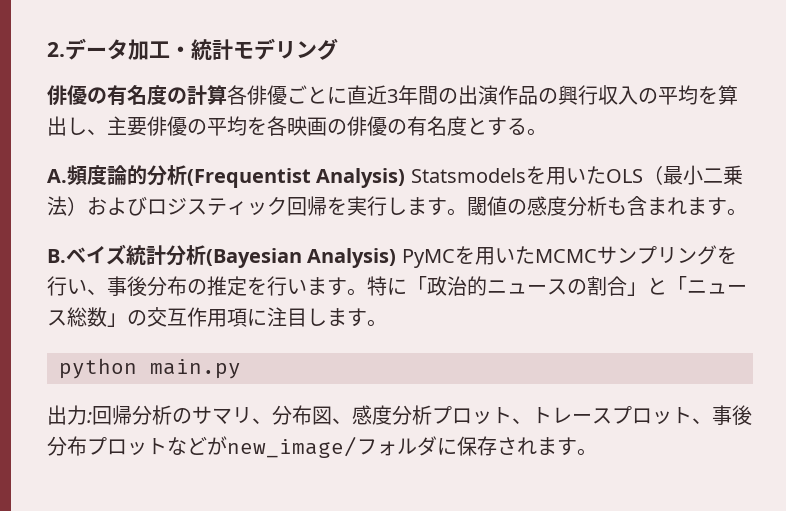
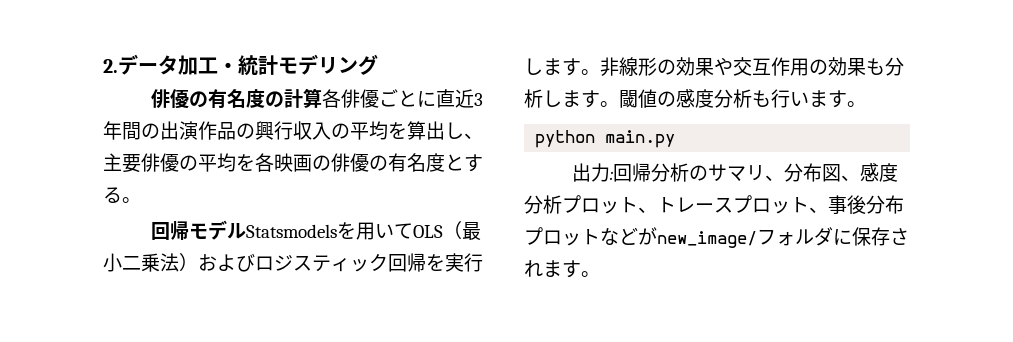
- A.頻度論的分析(Frequentist Analysis) Statsmodelsを用いたOLS（最小二乗法）およびロジスティック回帰を実行します。
+ 回帰モデルStatsmodelsを用いてOLS（最小二乗法）およびロジスティック回帰を実行します。
- 閾値の感度分析も含まれます。
- B.ベイズ統計分析(Bayesian Analysis) PyMCを用いたMCMCサンプリングを行い、事後分布の推定を行います。特に「政治的ニュースの割合」と「ニュース総数」の交互作用項に注目します。
+ 非線形の効果や交互作用の効果も分析します。閾値の感度分析も行います。

